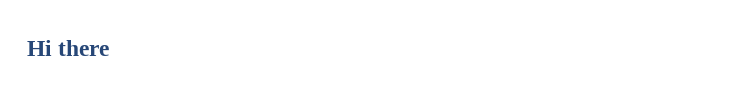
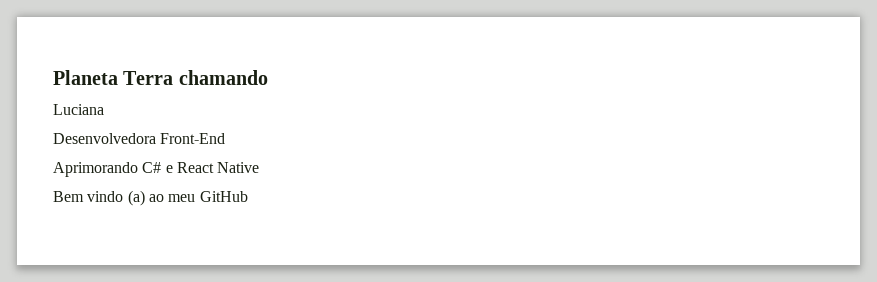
- Hi there
+ Planeta Terra chamando
+ Luciana
+ Desenvolvedora Front-End
+ Aprimorando C# e React Native
+ Bem vindo (a) ao meu GitHub

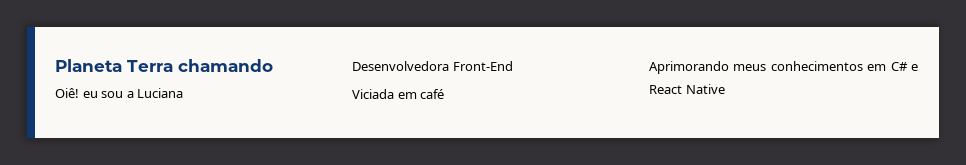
- Luciana
+ Oiê! eu sou a Luciana
- Aprimorando C# e React Native
- Bem vindo (a) ao meu GitHub
+ Viciada em café
+ Aprimorando meus conhecimentos em C# e React Native

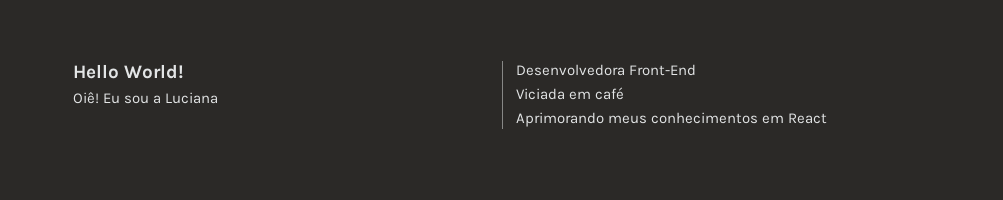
- Planeta Terra chamando
+ Hello World!
- Oiê! eu sou a Luciana
+ Oiê! Eu sou a Luciana
- Aprimorando meus conhecimentos em C# e React Native
+ Aprimorando meus conhecimentos em React

